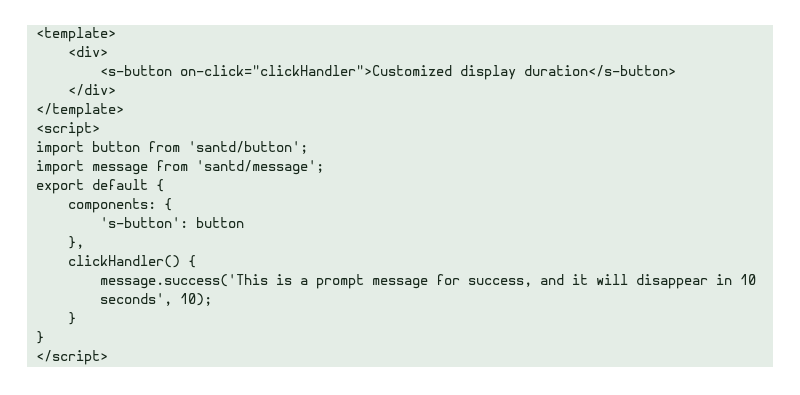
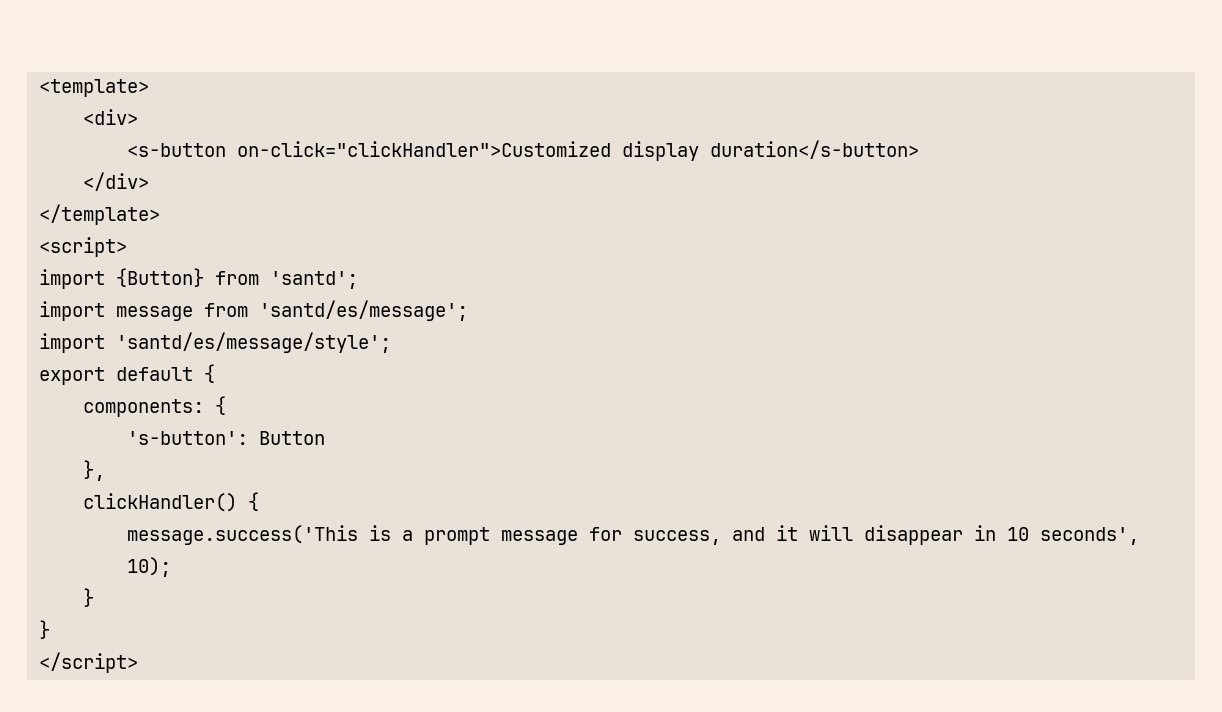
- import button from 'santd/button';
+ import {Button} from 'santd';
- import message from 'santd/message';
+ import message from 'santd/es/message';
+ import 'santd/es/message/style';
- 's-button': button
+ 's-button': Button

